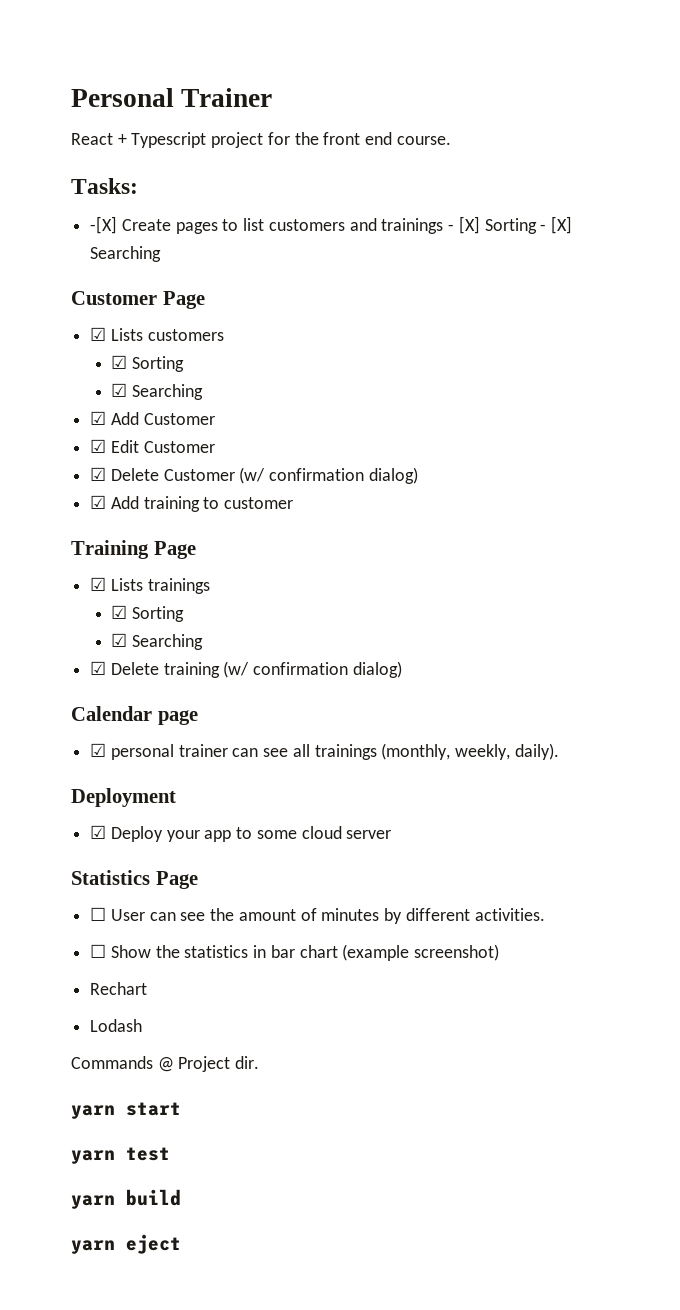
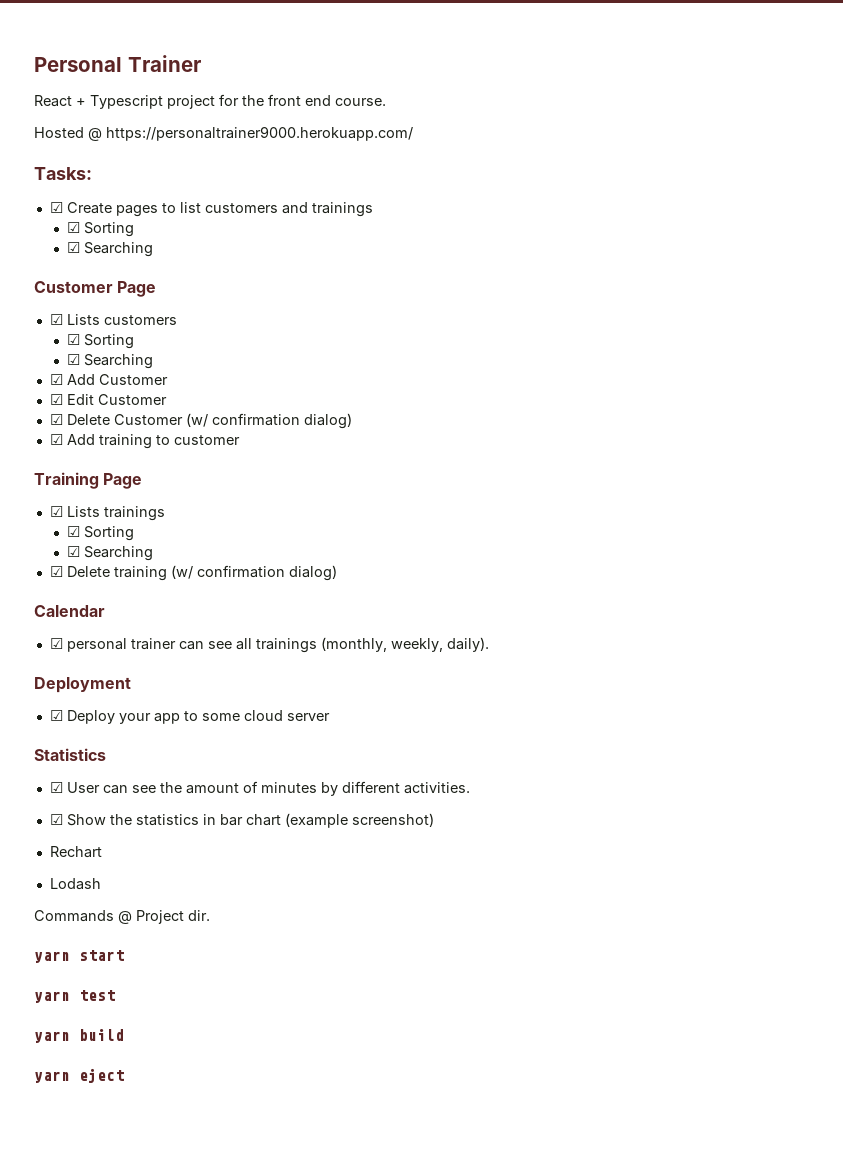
+ Hosted @ https://personaltrainer9000.herokuapp.com/
- -[X] Create pages to list customers and trainings - [X] Sorting - [X] Searching
+ ☑ Create pages to list customers and trainings
+ ☑ Sorting
+ ☑ Searching
- Calendar page
+ Calendar
- Statistics Page
- ☐ User can see the amount of minutes by different activities.
+ Statistics
+ ☑ User can see the amount of minutes by different activities.
- ☐ Show the statistics in bar chart (example screenshot)
+ ☑ Show the statistics in bar chart (example screenshot)

